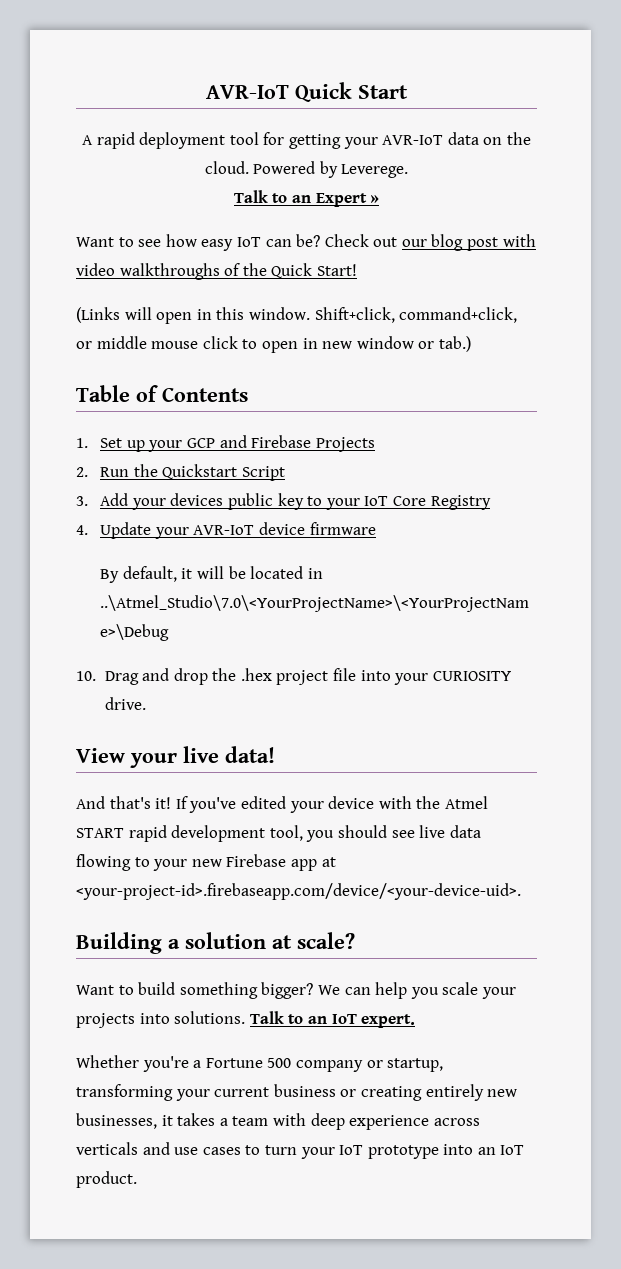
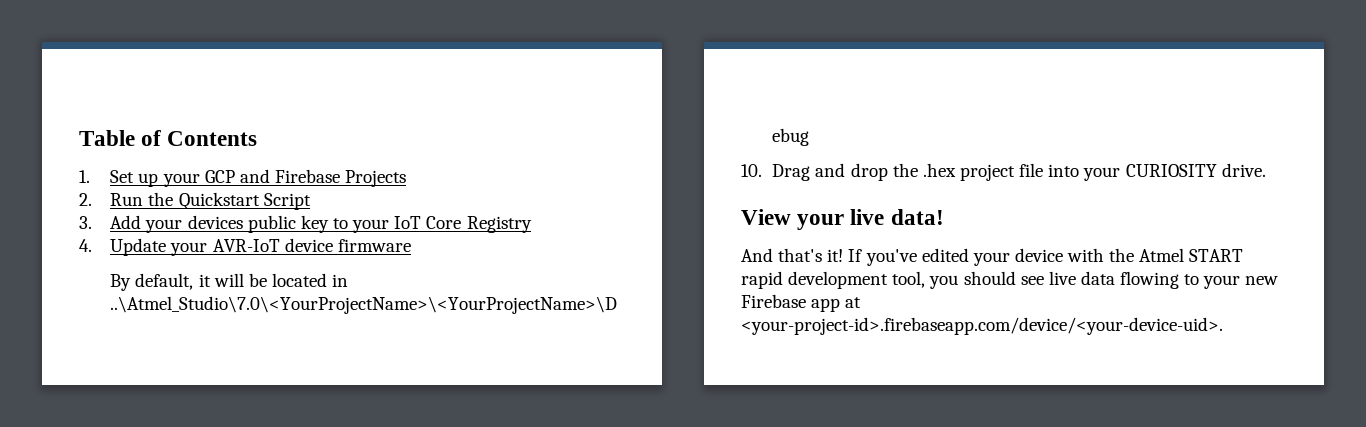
- AVR-IoT Quick Start
- A rapid deployment tool for getting your AVR-IoT data on the cloud. Powered by Leverege.
- Talk to an Expert »
- Want to see how easy IoT can be? Check out our blog post with video walkthroughs of the Quick Start!
- (Links will open in this window. Shift+click, command+click, or middle mouse click to open in new window or tab.)
- Building a solution at scale?
- Want to build something bigger? We can help you scale your projects into solutions. Talk to an IoT expert.
- Whether you're a Fortune 500 company or startup, transforming your current business or creating entirely new businesses, it takes a team with deep experience across verticals and use cases to turn your IoT prototype into an IoT product.

